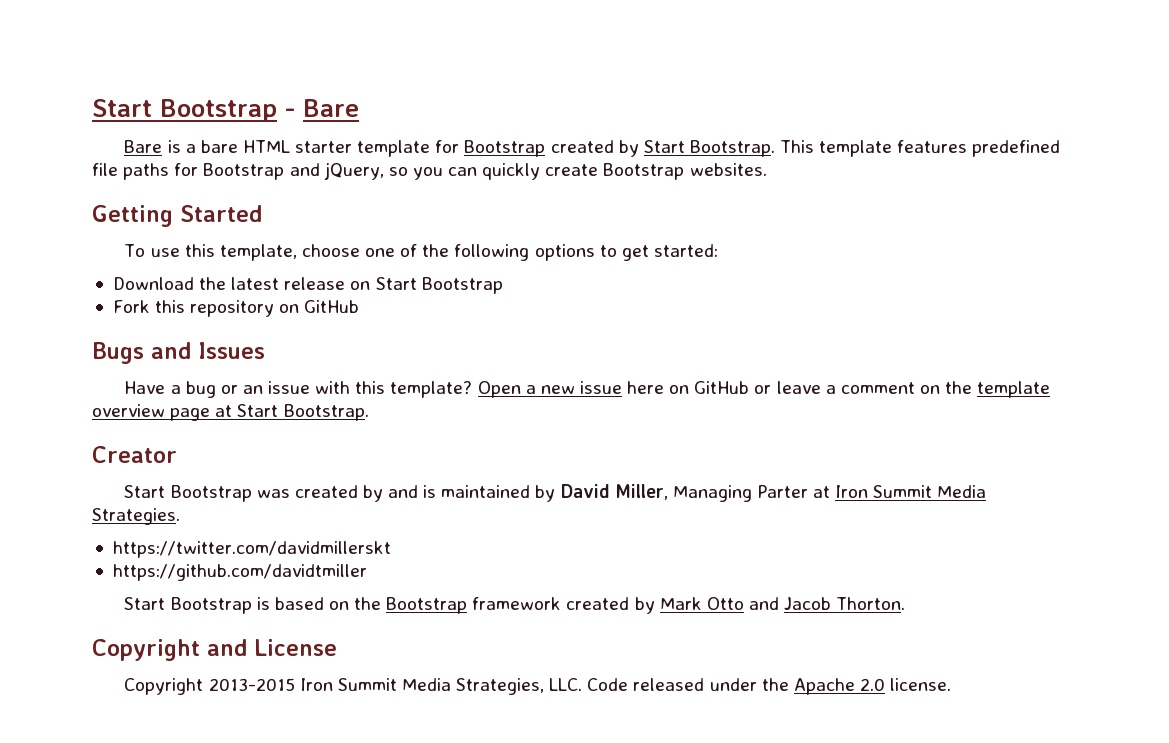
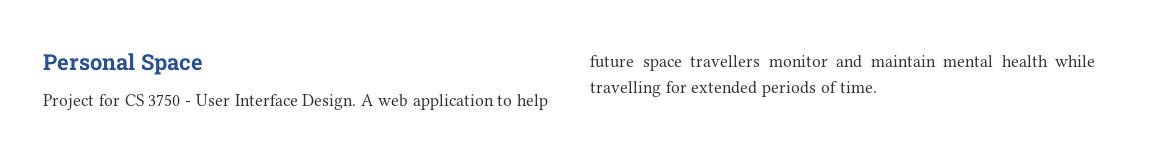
- Start Bootstrap - Bare
- Bare is a bare HTML starter template for Bootstrap created by Start Bootstrap. This template features predefined file paths for Bootstrap and jQuery, so you can quickly create Bootstrap websites.
- Getting Started
- To use this template, choose one of the following options to get started:
- Download the latest release on Start Bootstrap
- Fork this repository on GitHub
- Bugs and Issues
- Have a bug or an issue with this template? Open a new issue here on GitHub or leave a comment on the template overview page at Start Bootstrap.
- Creator
- Start Bootstrap was created by and is maintained by David Miller, Managing Parter at Iron Summit Media Strategies.
- https://twitter.com/davidmillerskt
- https://github.com/davidtmiller
- Start Bootstrap is based on the Bootstrap framework created by Mark Otto and Jacob Thorton.
- Copyright and License
- Copyright 2013-2015 Iron Summit Media Strategies, LLC. Code released under the Apache 2.0 license.
+ Personal Space
+ Project for CS 3750 - User Interface Design. A web application to help future space travellers monitor and maintain mental health while travelling for extended periods of time.

